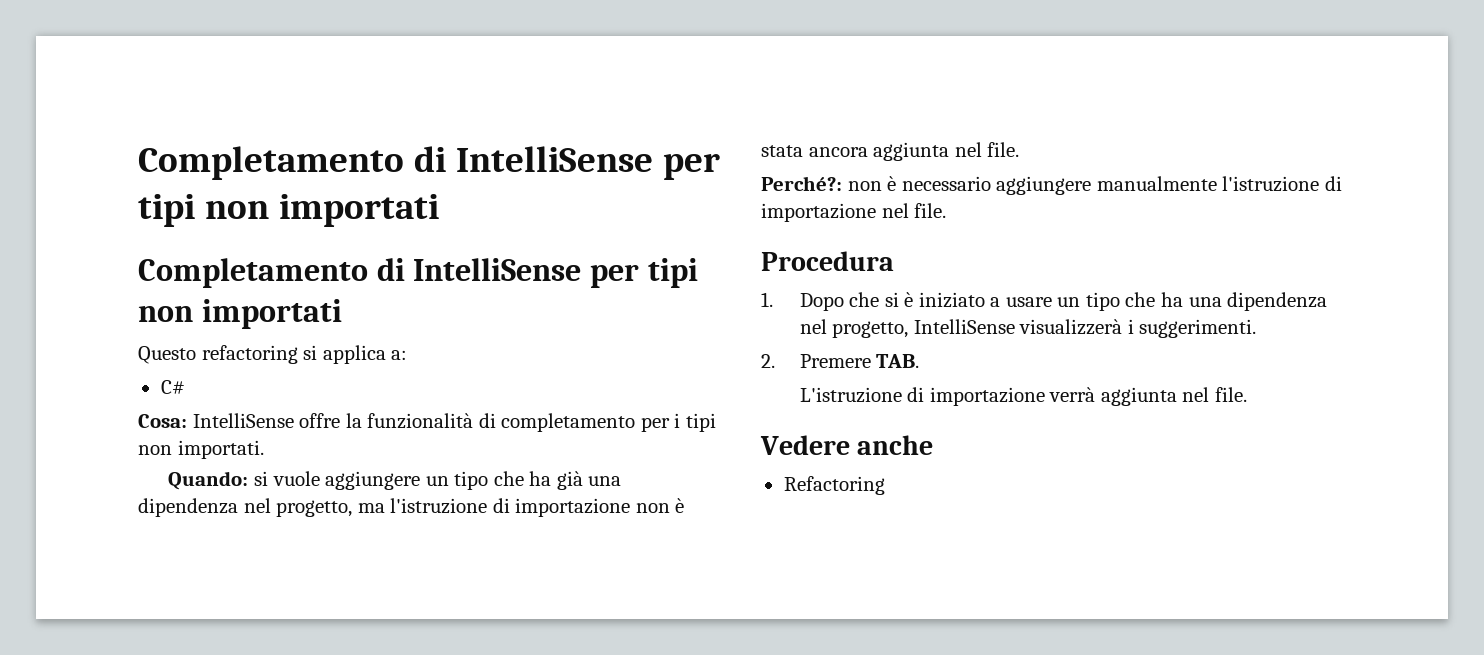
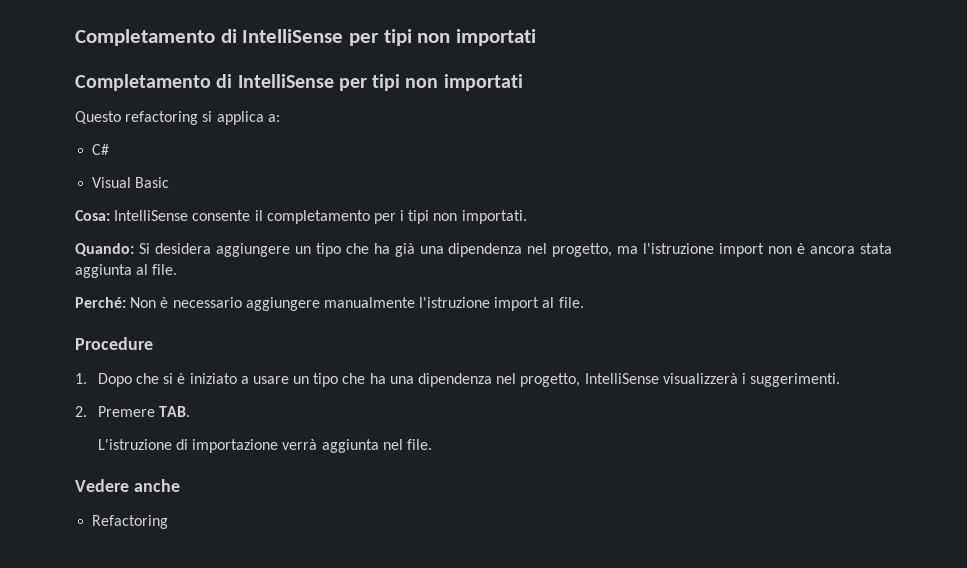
+ Visual Basic
- Cosa: IntelliSense offre la funzionalità di completamento per i tipi non importati.
+ Cosa: IntelliSense consente il completamento per i tipi non importati.
- Quando: si vuole aggiungere un tipo che ha già una dipendenza nel progetto, ma l'istruzione di importazione non è stata ancora aggiunta nel file.
- Perché?: non è necessario aggiungere manualmente l'istruzione di importazione nel file.
- Procedura
+ Quando: Si desidera aggiungere un tipo che ha già una dipendenza nel progetto, ma l'istruzione import non è ancora stata aggiunta al file.
+ Perché: Non è necessario aggiungere manualmente l'istruzione import al file.
+ Procedure

